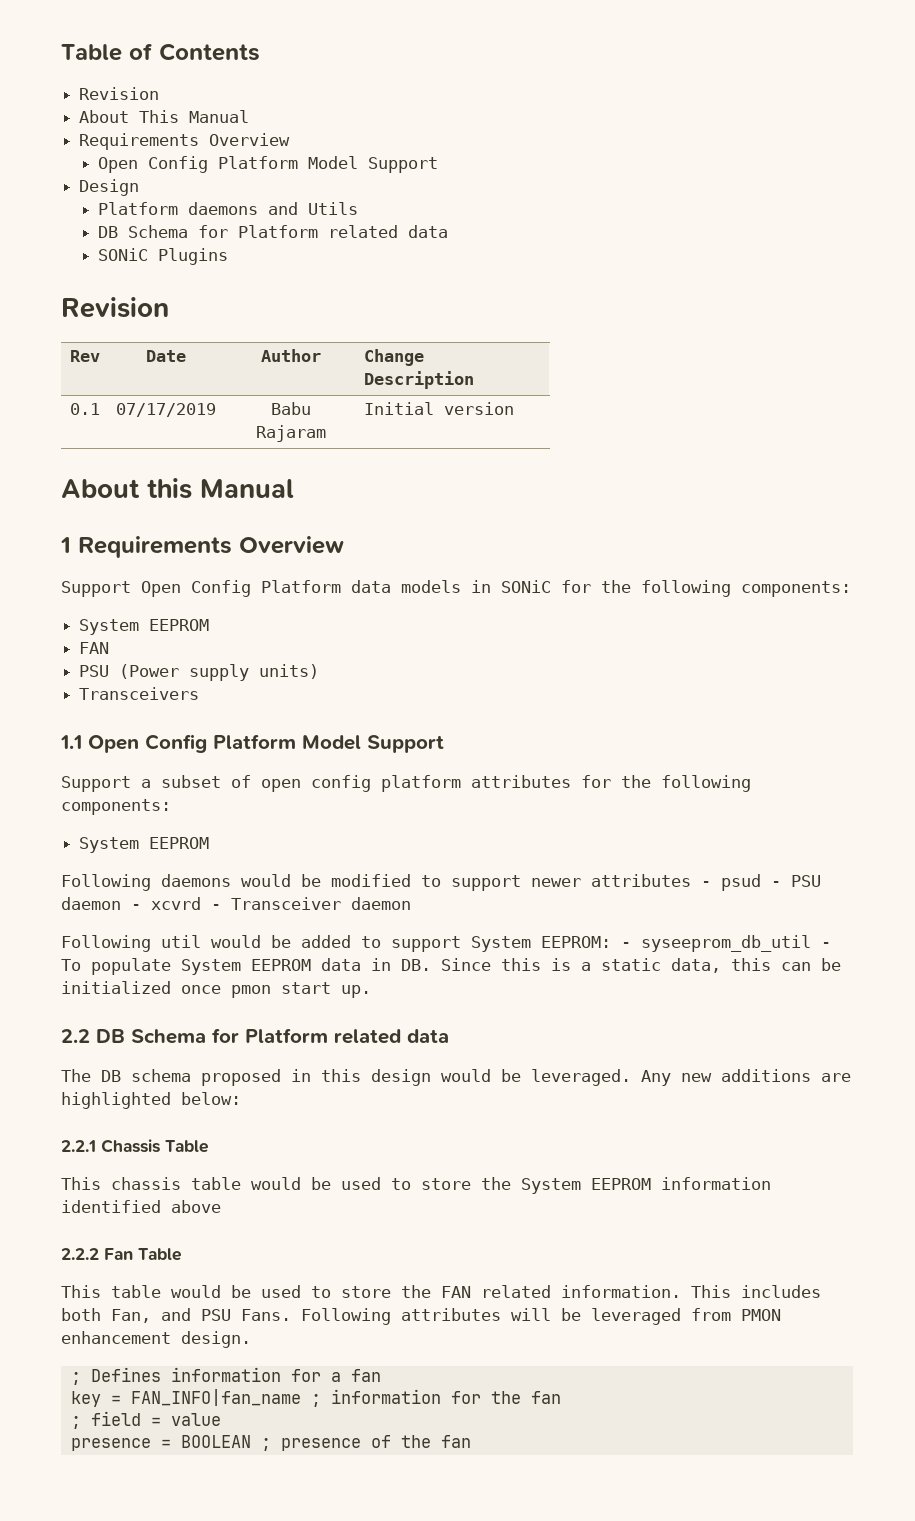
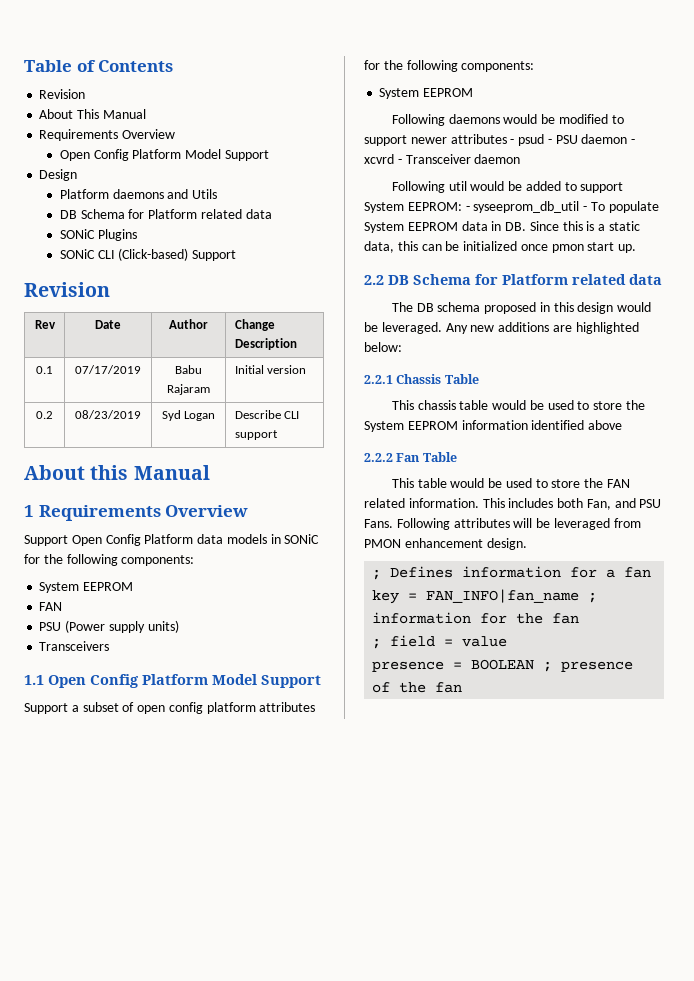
+ SONiC CLI (Click-based) Support
+ 0.2 | 08/23/2019 | Syd Logan | Describe CLI support

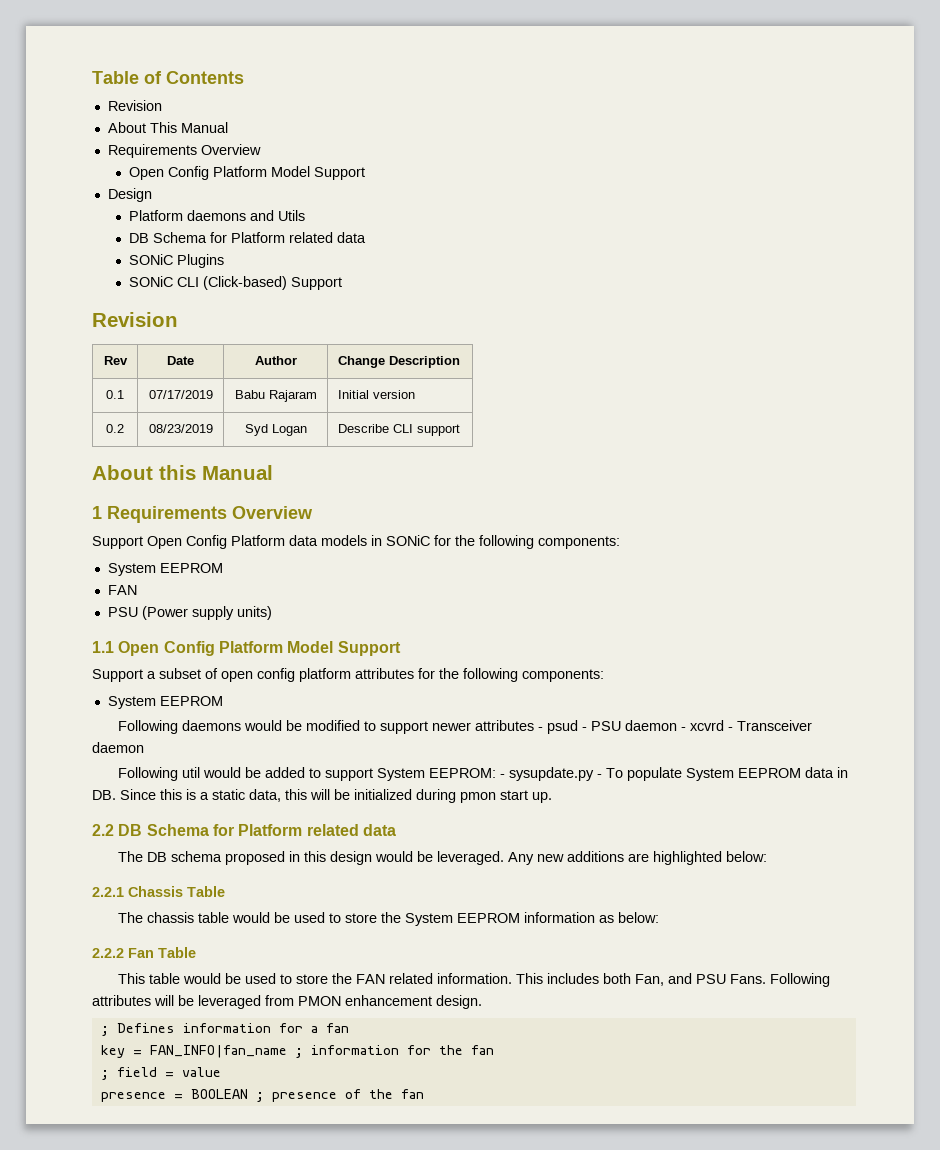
- Transceivers
- Following util would be added to support System EEPROM: - syseeprom_db_util - To populate System EEPROM data in DB. Since this is a static data, this can be initialized once pmon start up.
+ Following util would be added to support System EEPROM: - sysupdate.py - To populate System EEPROM data in DB. Since this is a static data, this will be initialized during pmon start up.
- This chassis table would be used to store the System EEPROM information identified above
+ The chassis table would be used to store the System EEPROM information as below:

